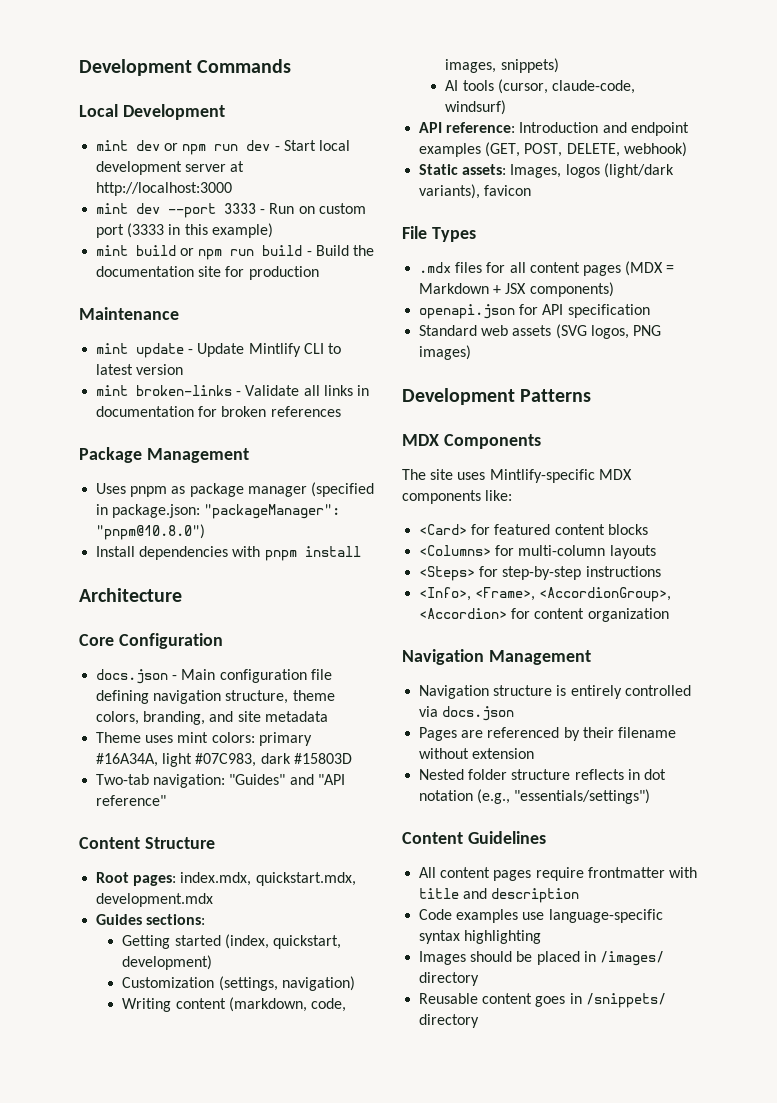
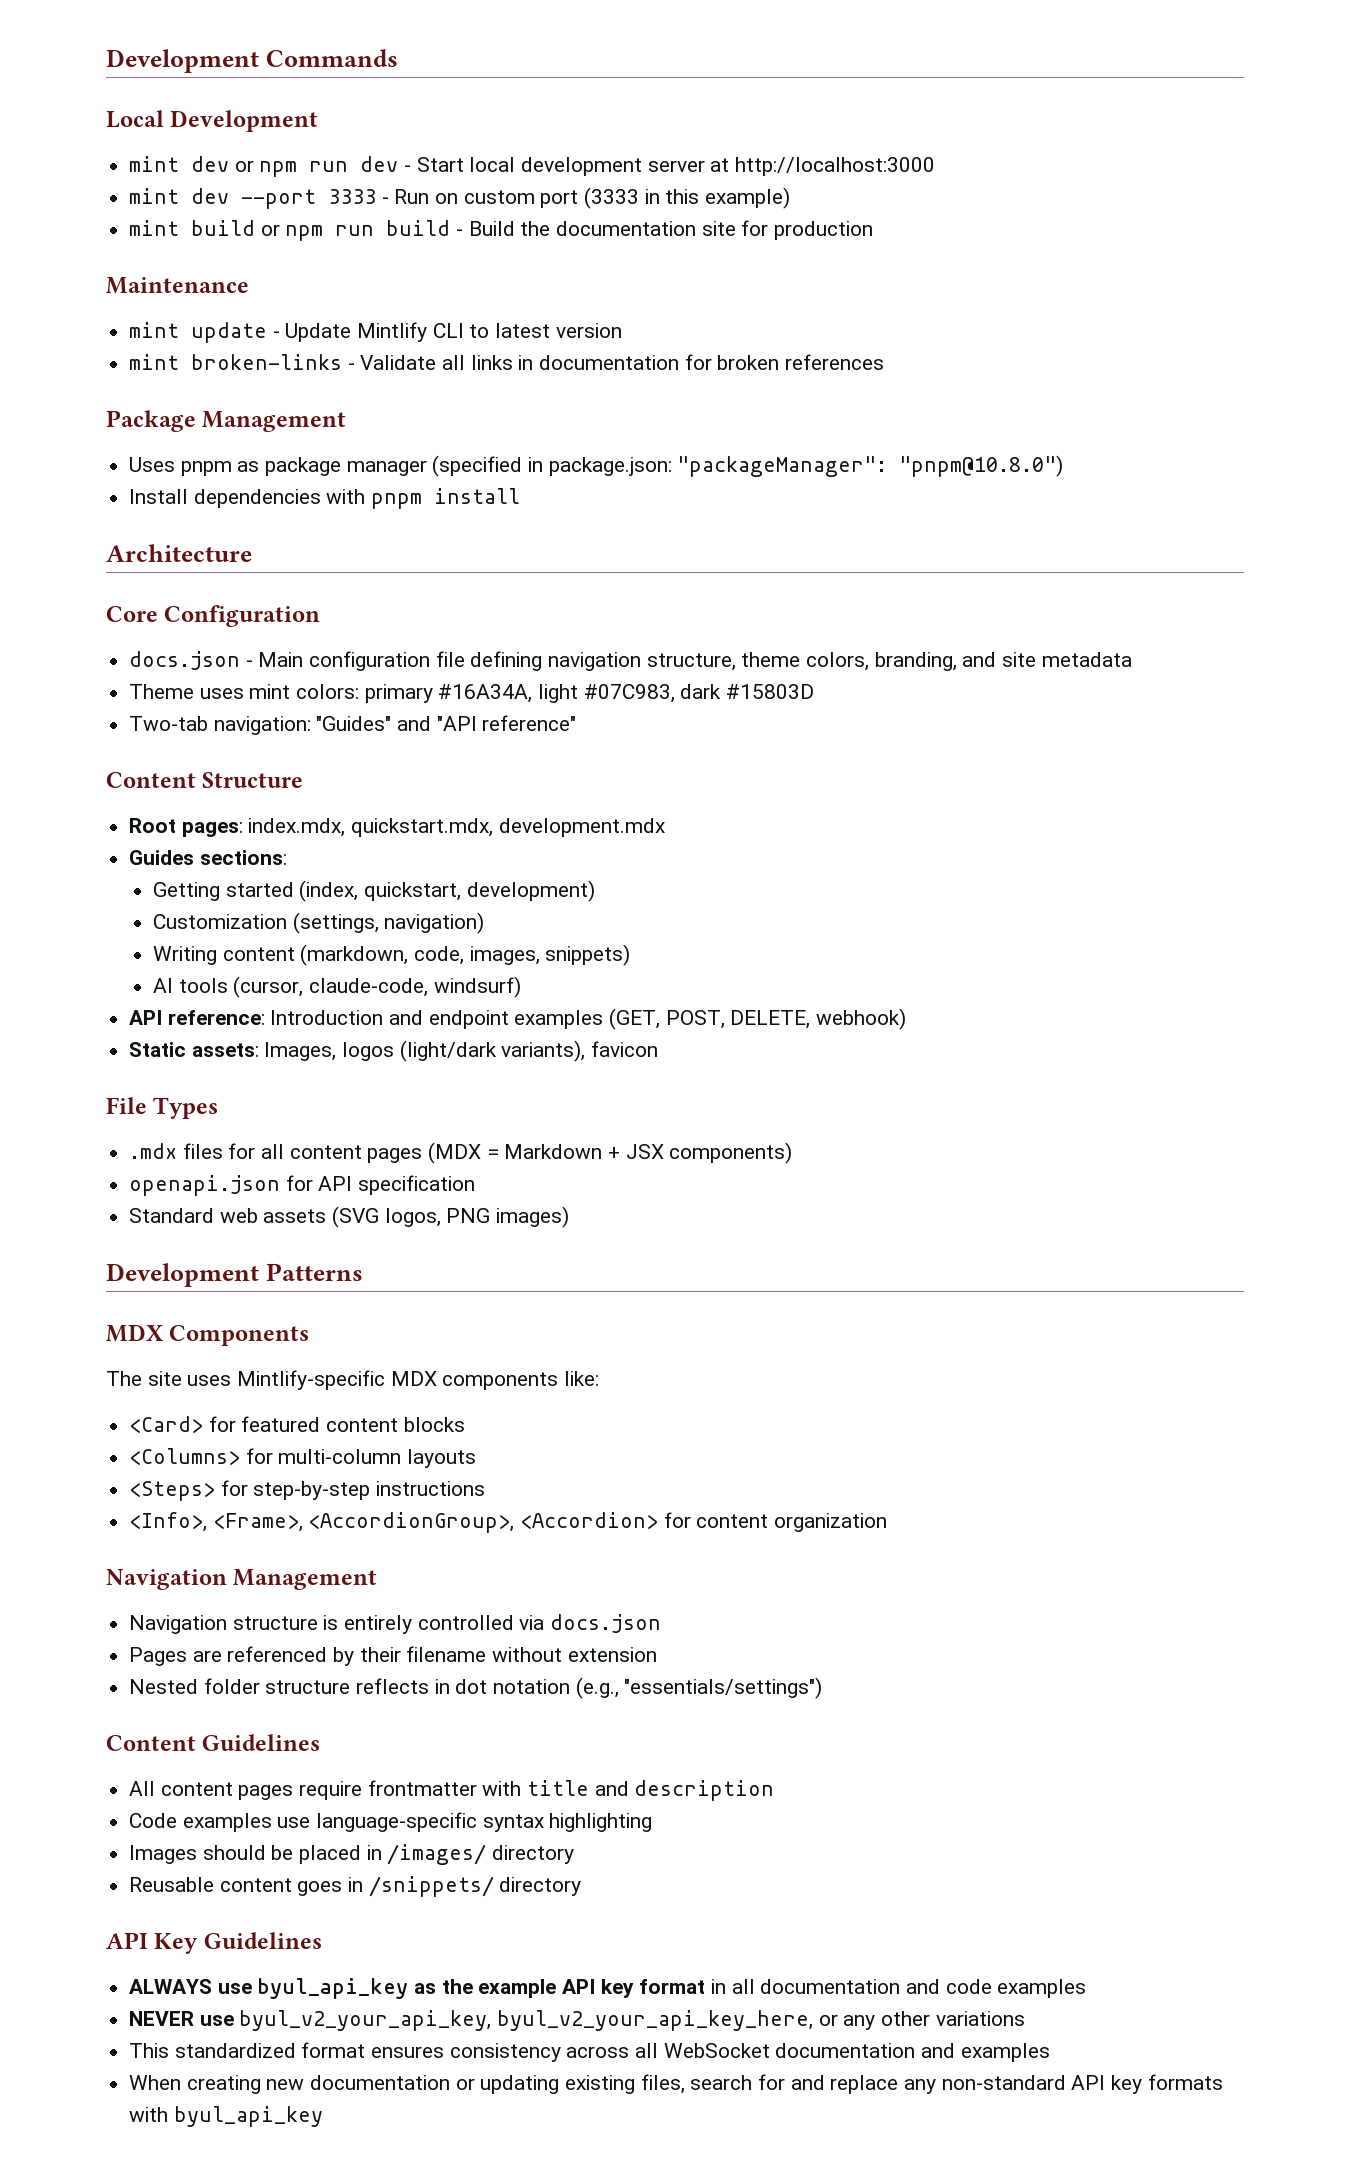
+ API Key Guidelines
+ ALWAYS use byul_api_key as the example API key format in all documentation and code examples
+ NEVER use byul_v2_your_api_key, byul_v2_your_api_key_here, or any other variations
+ This standardized format ensures consistency across all WebSocket documentation and examples
+ When creating new documentation or updating existing files, search for and replace any non-standard API key formats with byul_api_key

